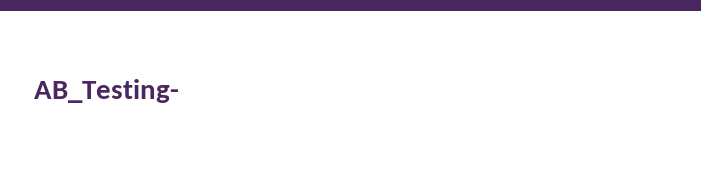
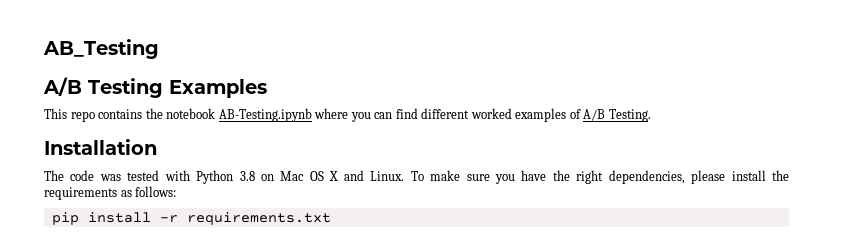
- AB_Testing-
+ AB_Testing
+ A/B Testing Examples
+ This repo contains the notebook AB-Testing.ipynb where you can find different worked examples of A/B Testing.
+ Installation
+ The code was tested with Python 3.8 on Mac OS X and Linux. To make sure you have the right dependencies, please install the requirements as follows:
+ pip install -r requirements.txt

